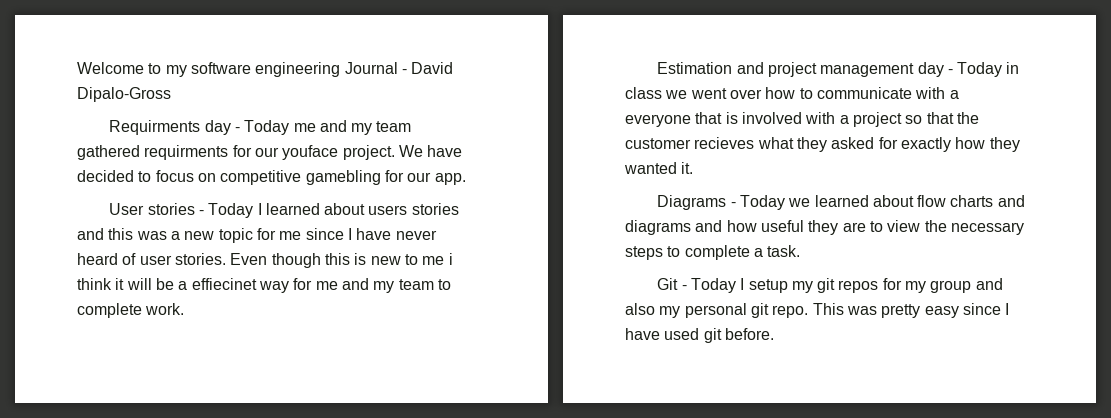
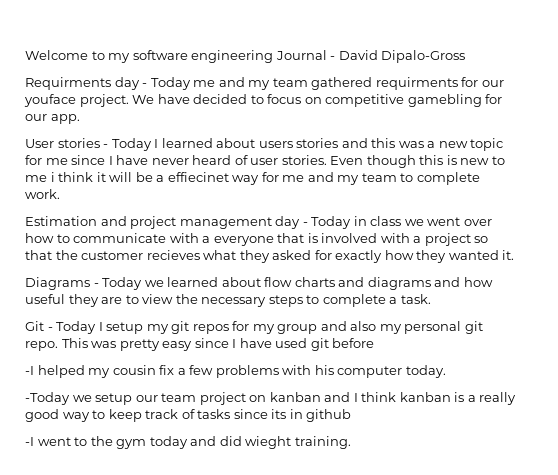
- This was pretty easy since I have used git before.
+ This was pretty easy since I have used git before
+ -I helped my cousin fix a few problems with his computer today.
+ -Today we setup our team project on kanban and I think kanban is a really good way to keep track of tasks since its in github
+ -I went to the gym today and did wieght training.

